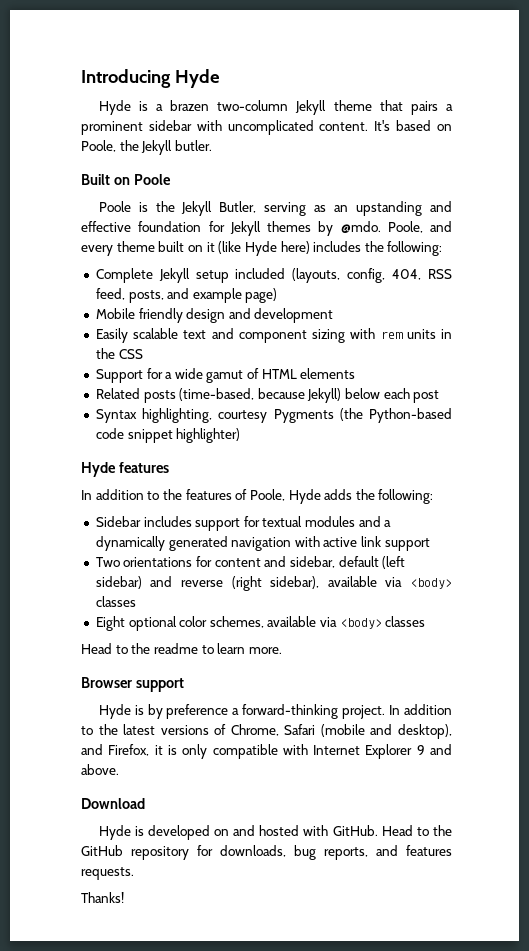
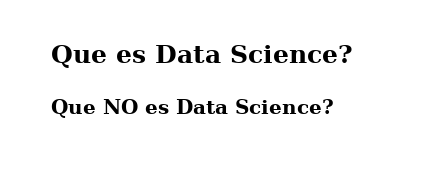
- Introducing Hyde
- Hyde is a brazen two-column Jekyll theme that pairs a prominent sidebar with uncomplicated content. It's based on Poole, the Jekyll butler.
- Built on Poole
- Poole is the Jekyll Butler, serving as an upstanding and effective foundation for Jekyll themes by @mdo. Poole, and every theme built on it (like Hyde here) includes the following:
- Complete Jekyll setup included (layouts, config, 404, RSS feed, posts, and example page)
- Mobile friendly design and development
- Easily scalable text and component sizing with rem units in the CSS
- Support for a wide gamut of HTML elements
- Related posts (time-based, because Jekyll) below each post
- Syntax highlighting, courtesy Pygments (the Python-based code snippet highlighter)
- Hyde features
- In addition to the features of Poole, Hyde adds the following:
- Sidebar includes support for textual modules and a dynamically generated navigation with active link support
- Two orientations for content and sidebar, default (left sidebar) and reverse (right sidebar), available via <body> classes
- Eight optional color schemes, available via <body> classes
- Head to the readme to learn more.
- Browser support
- Hyde is by preference a forward-thinking project. In addition to the latest versions of Chrome, Safari (mobile and desktop), and Firefox, it is only compatible with Internet Explorer 9 and above.
- Download
- Hyde is developed on and hosted with GitHub. Head to the GitHub repository for downloads, bug reports, and features requests.
- Thanks!
+ Que es Data Science?
+ Que NO es Data Science?

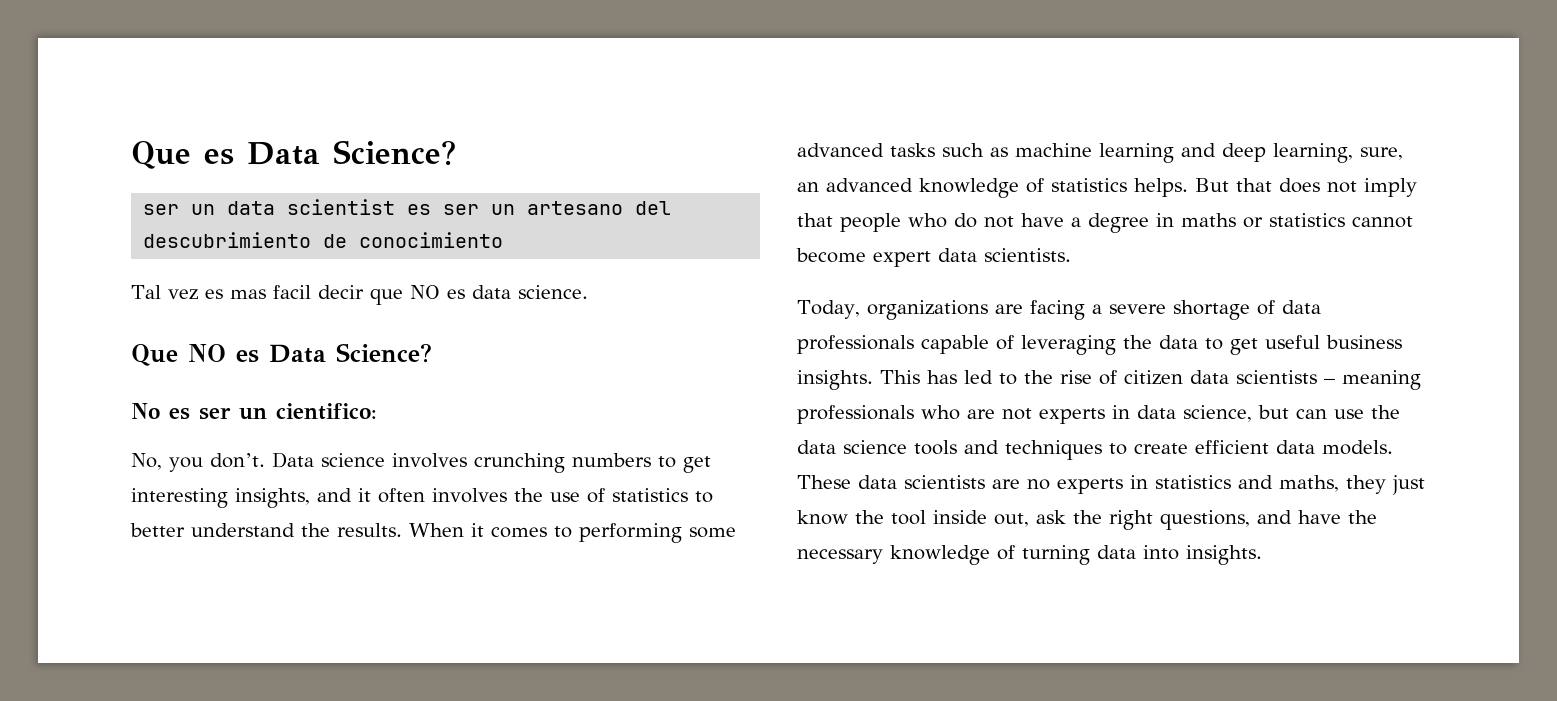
+ ser un data scientist es ser un artesano del descubrimiento de conocimiento
+ Tal vez es mas facil decir que NO es data science.
+ No es ser un cientifico:
+ No, you don’t. Data science involves crunching numbers to get interesting insights, and it often involves the use of statistics to better understand the results. When it comes to performing some advanced tasks such as machine learning and deep learning, sure, an advanced knowledge of statistics helps. But that does not imply that people who do not have a degree in maths or statistics cannot become expert data scientists.
+ Today, organizations are facing a severe shortage of data professionals capable of leveraging the data to get useful business insights. This has led to the rise of citizen data scientists – meaning professionals who are not experts in data science, but can use the data science tools and techniques to create efficient data models. These data scientists are no experts in statistics and maths, they just know the tool inside out, ask the right questions, and have the necessary knowledge of turning data into insights.

